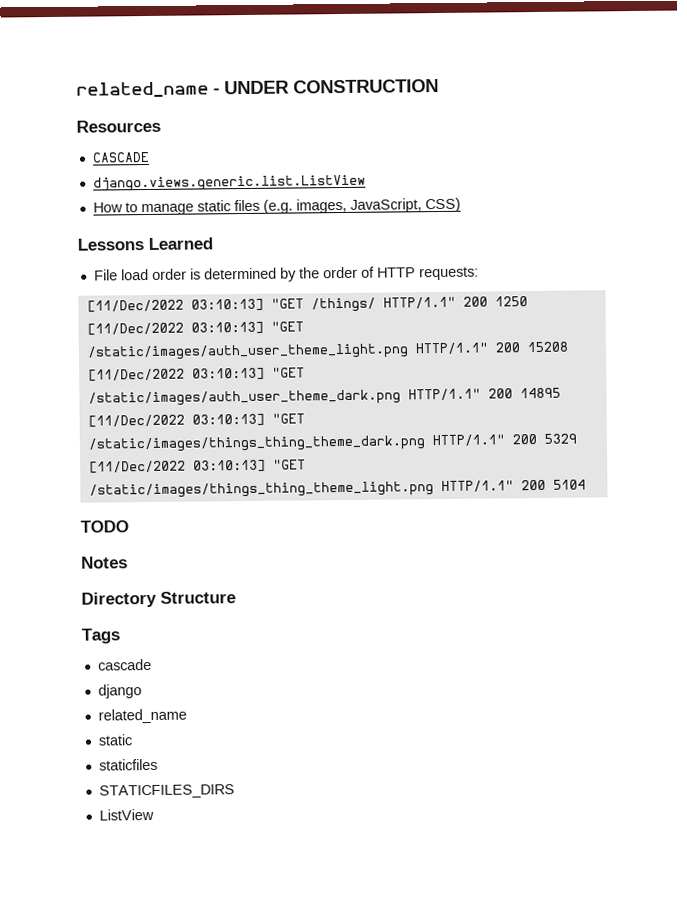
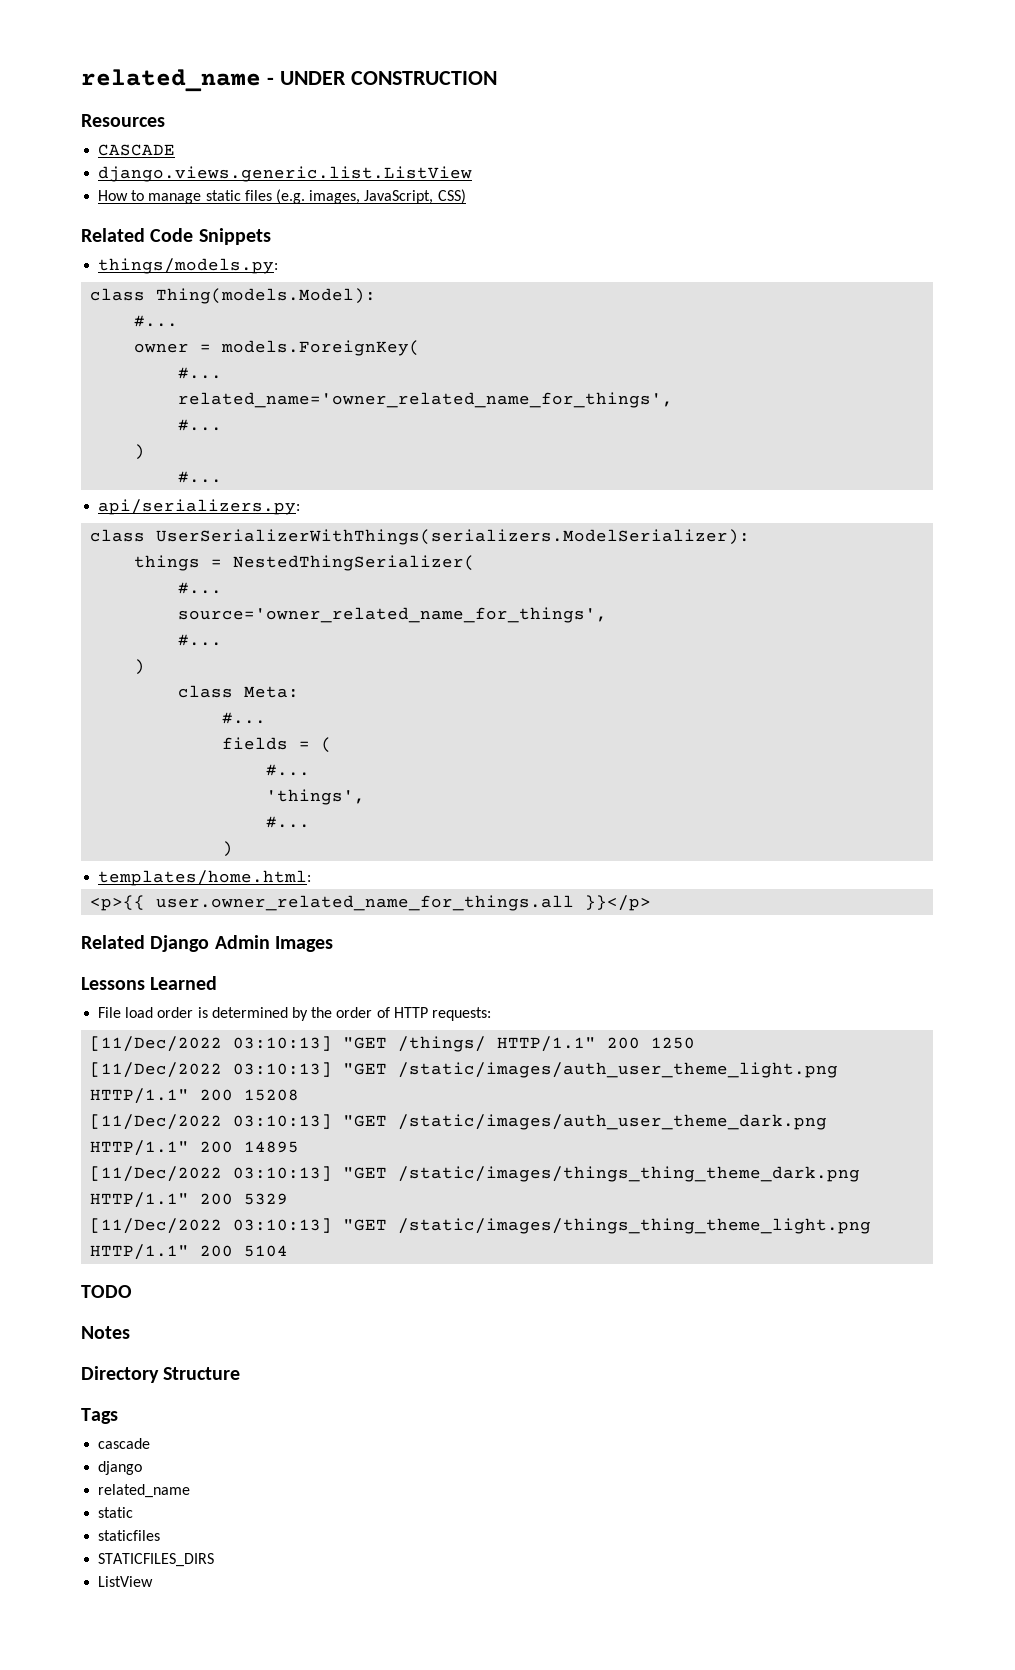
+ Related Code Snippets
+ things/models.py:
+ class Thing(models.Model):
+ #...
+ owner = models.ForeignKey(
+ #...
+ related_name='owner_related_name_for_things',
+ #...
+ )
+ #...
+ api/serializers.py:
+ class UserSerializerWithThings(serializers.ModelSerializer):
+ things = NestedThingSerializer(
+ #...
+ source='owner_related_name_for_things',
+ #...
+ )
+ class Meta:
+ #...
+ fields = (
+ #...
+ 'things',
+ #...
+ )
+ templates/home.html:
+ <p>{{ user.owner_related_name_for_things.all }}</p>
+ Related Django Admin Images

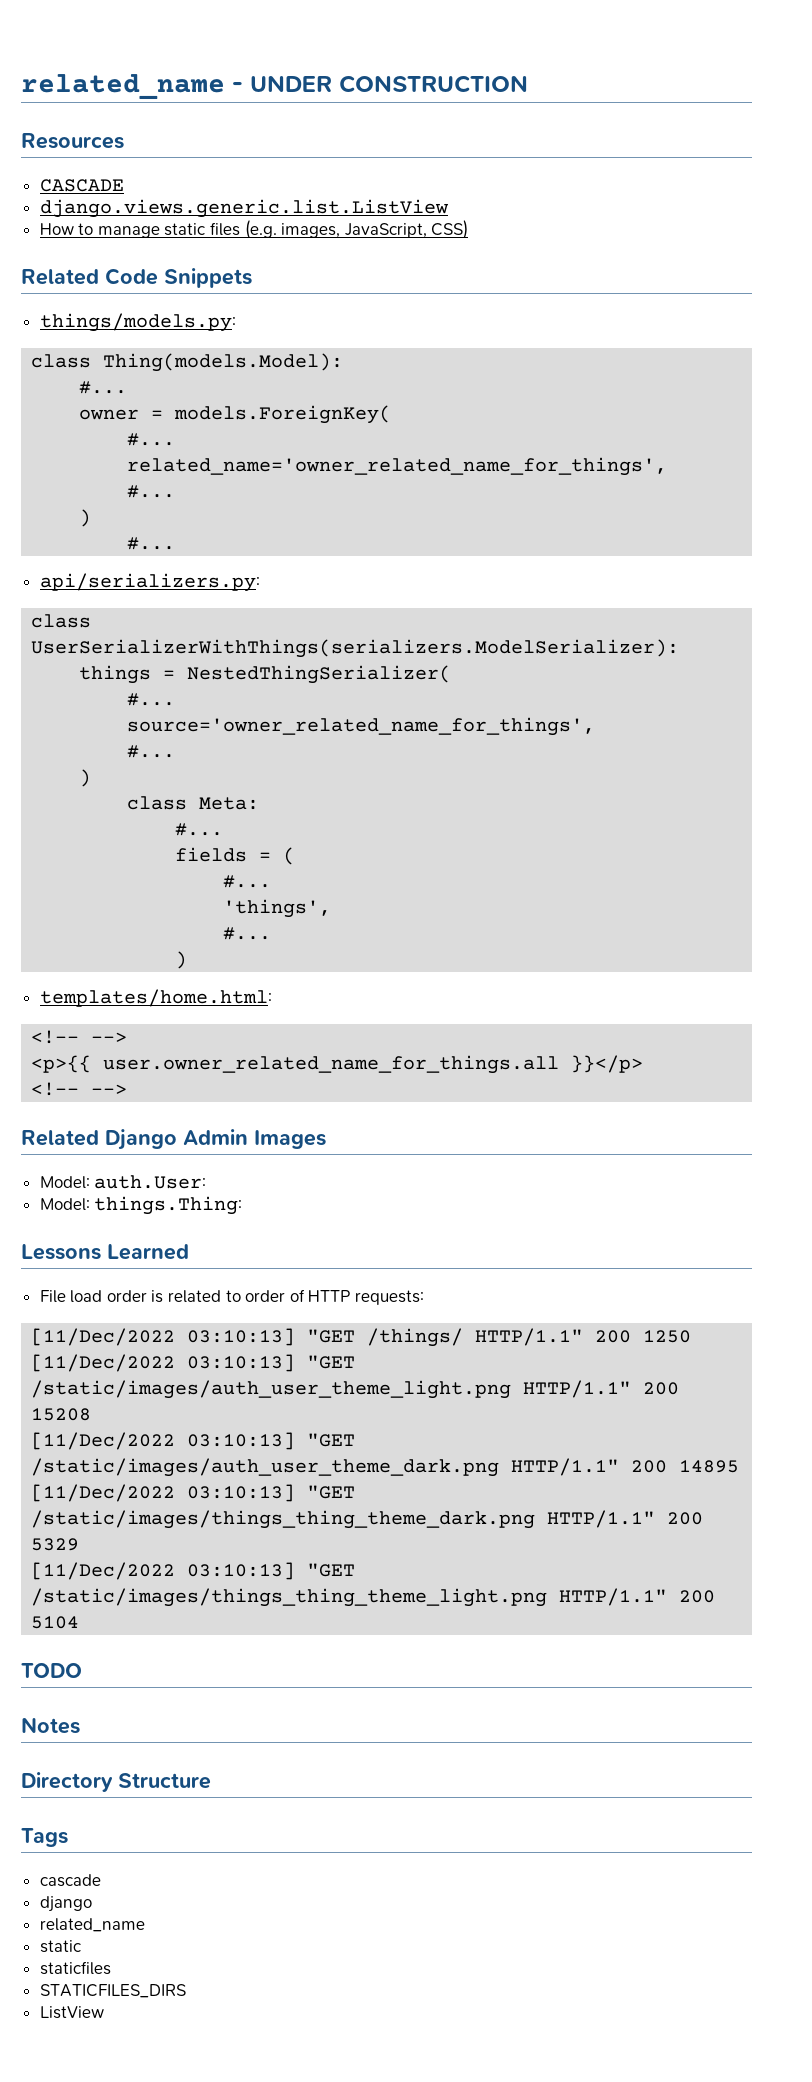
  templates/home.html:
+ <!-- -->
  <p>{{ user.owner_related_name_for_things.all }}</p>
+ <!-- -->
+ Model: auth.User:
+ Model: things.Thing:
- File load order is determined by the order of HTTP requests:
+ File load order is related to order of HTTP requests:

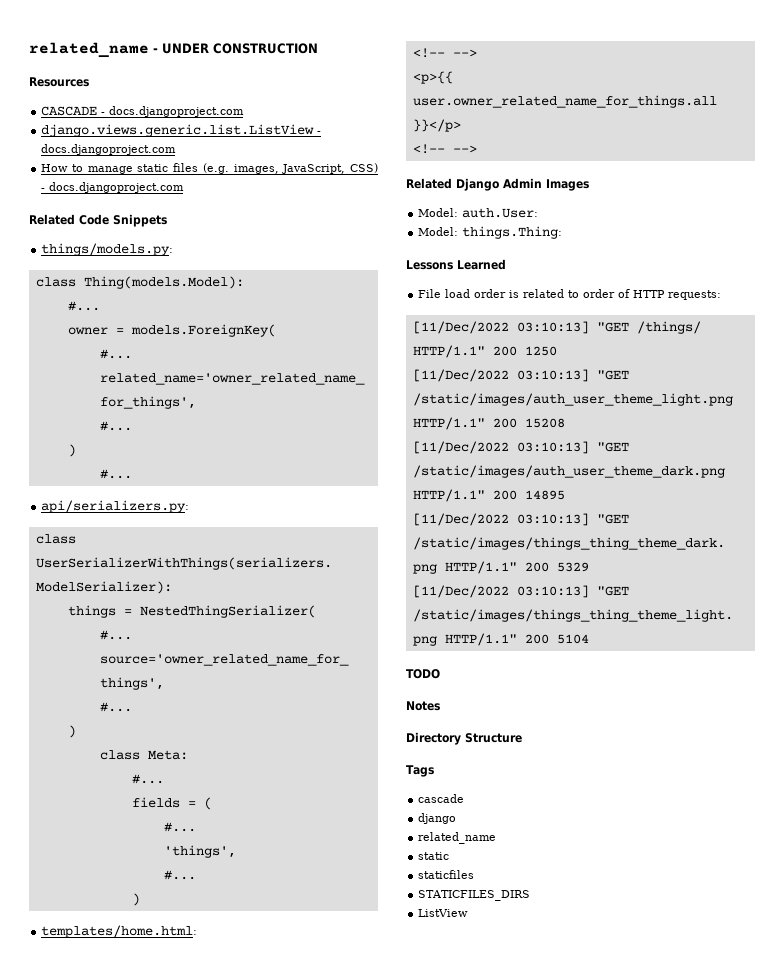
- CASCADE
+ CASCADE - docs.djangoproject.com
- django.views.generic.list.ListView
+ django.views.generic.list.ListView - docs.djangoproject.com
- How to manage static files (e.g. images, JavaScript, CSS)
+ How to manage static files (e.g. images, JavaScript, CSS) - docs.djangoproject.com

